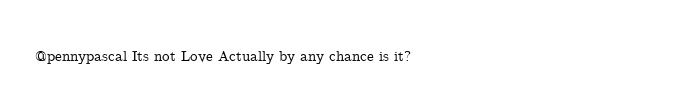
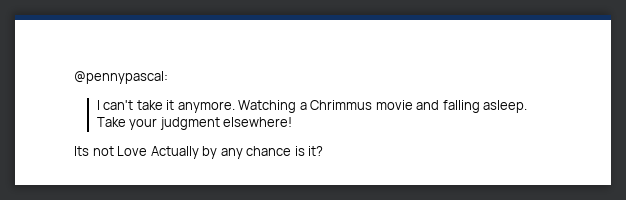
- @pennypascal Its not Love Actually by any chance is it?
+ @pennypascal:
+ I can't take it anymore. Watching a Chrimmus movie and falling asleep. Take your judgment elsewhere!
+ Its not Love Actually by any chance is it?

